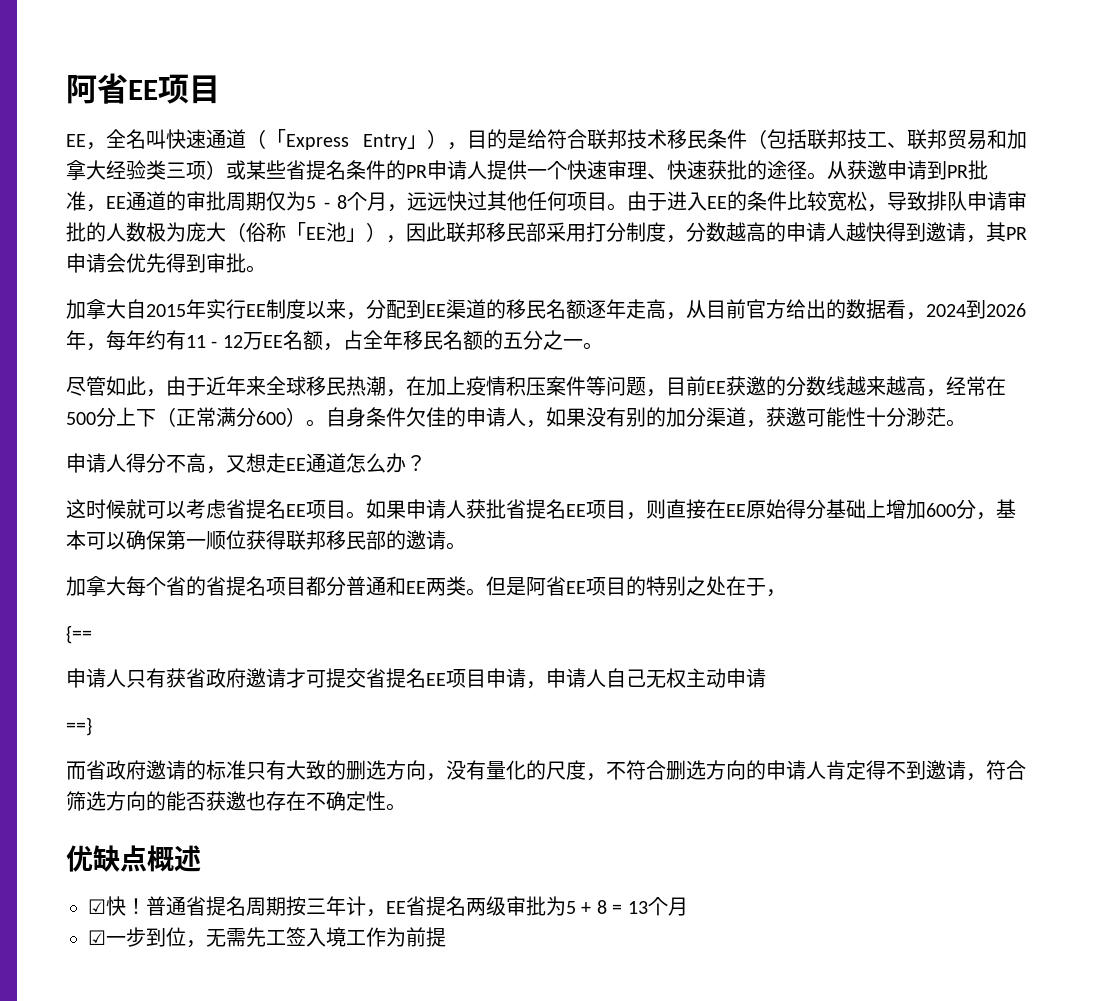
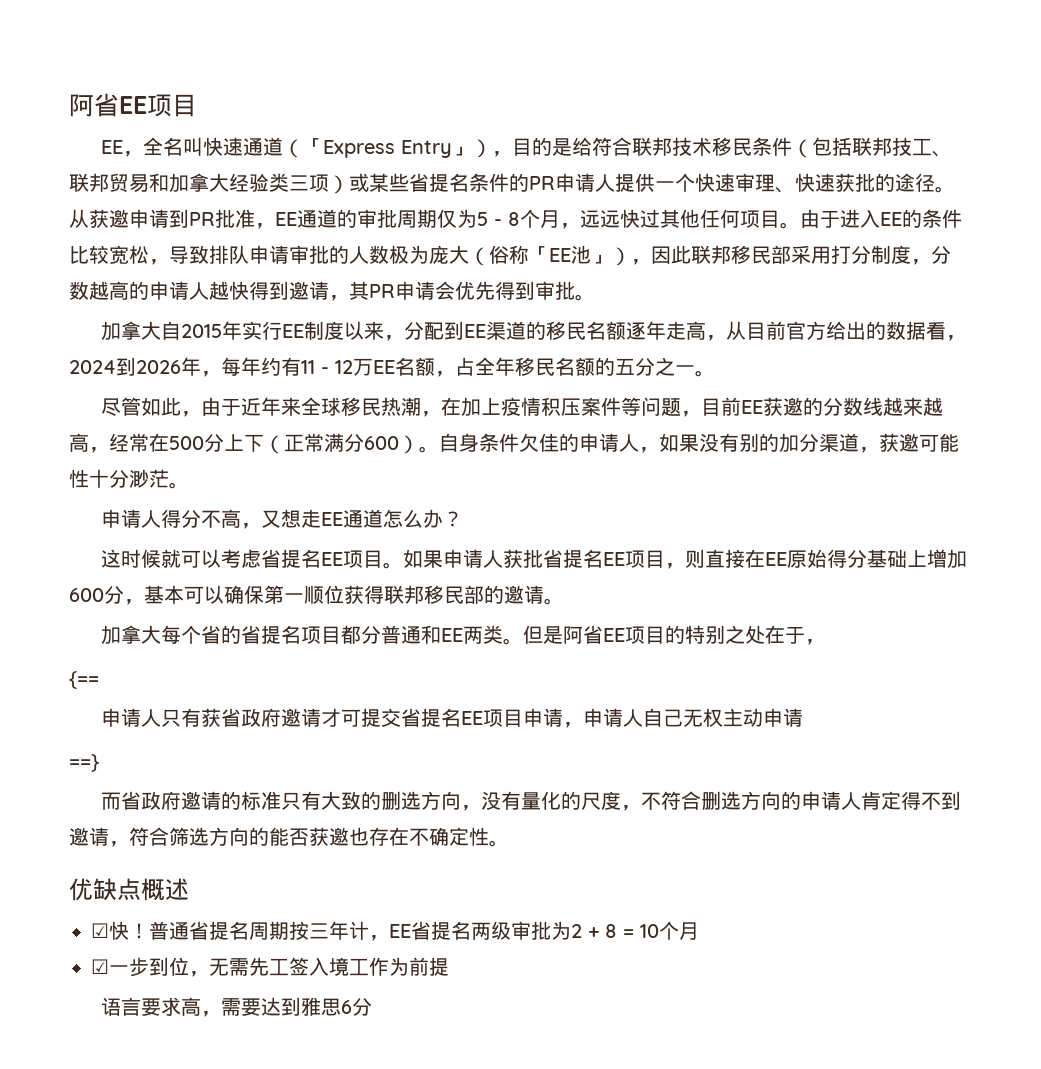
- 普通省提名周期按三年计，EE省提名两级审批为5 + 8 = 13个月
+ 普通省提名周期按三年计，EE省提名两级审批为2 + 8 = 10个月
+ 语言要求高，需要达到雅思6分

